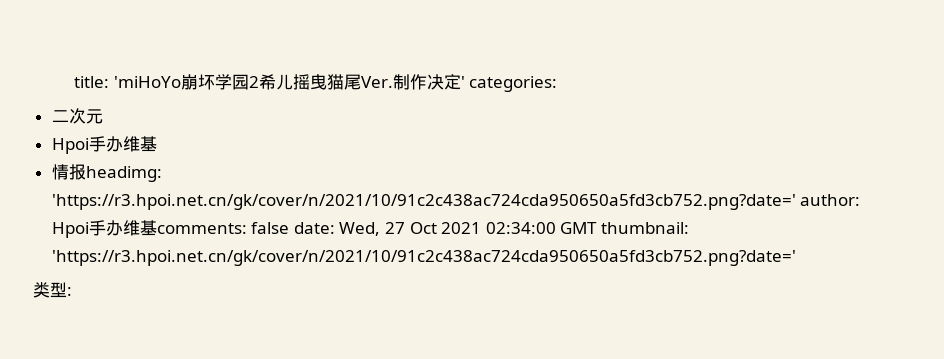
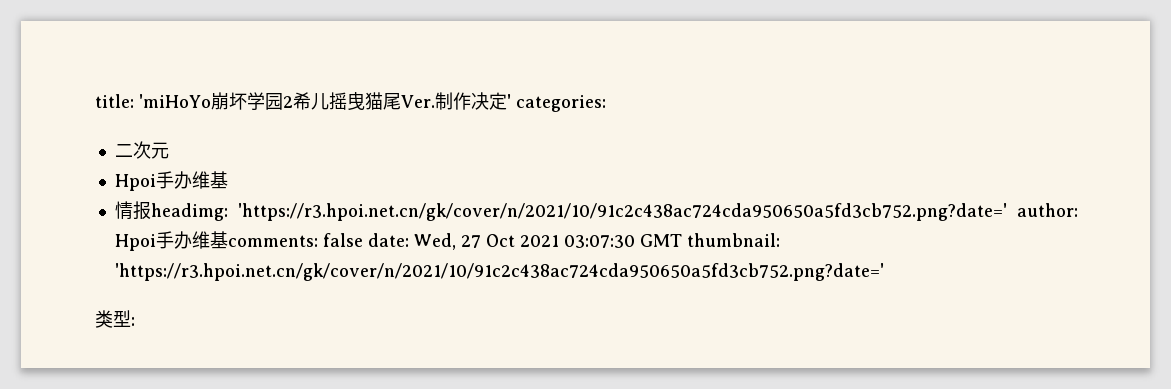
- 情报headimg: 'https://r3.hpoi.net.cn/gk/cover/n/2021/10/91c2c438ac724cda950650a5fd3cb752.png?date=' author: Hpoi手办维基comments: false date: Wed, 27 Oct 2021 02:34:00 GMT thumbnail: 'https://r3.hpoi.net.cn/gk/cover/n/2021/10/91c2c438ac724cda950650a5fd3cb752.png?date='
+ 情报headimg: 'https://r3.hpoi.net.cn/gk/cover/n/2021/10/91c2c438ac724cda950650a5fd3cb752.png?date=' author: Hpoi手办维基comments: false date: Wed, 27 Oct 2021 03:07:30 GMT thumbnail: 'https://r3.hpoi.net.cn/gk/cover/n/2021/10/91c2c438ac724cda950650a5fd3cb752.png?date='

